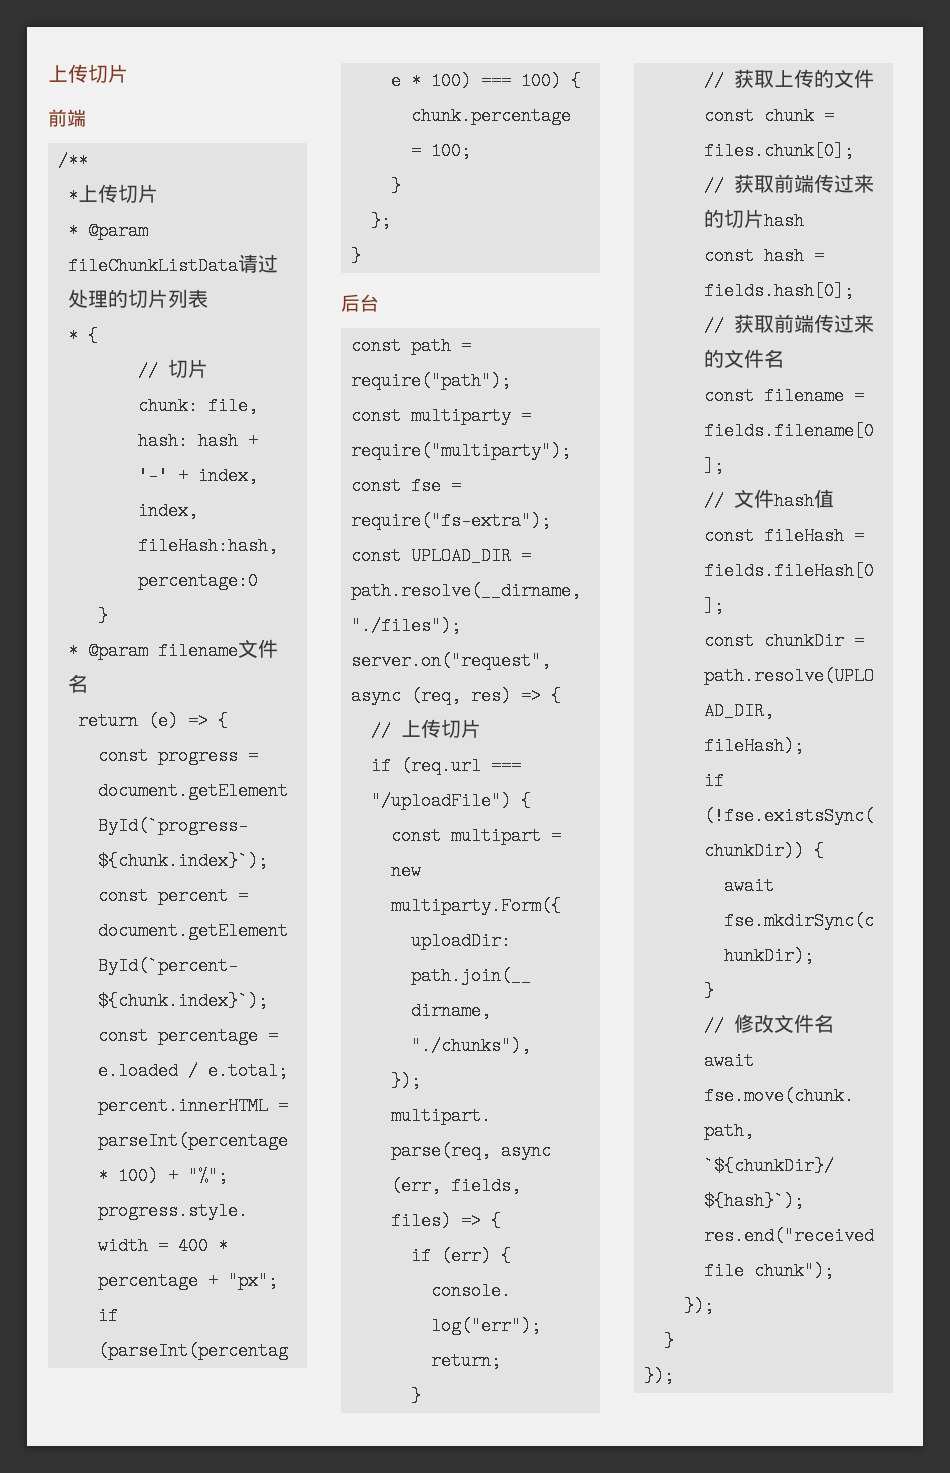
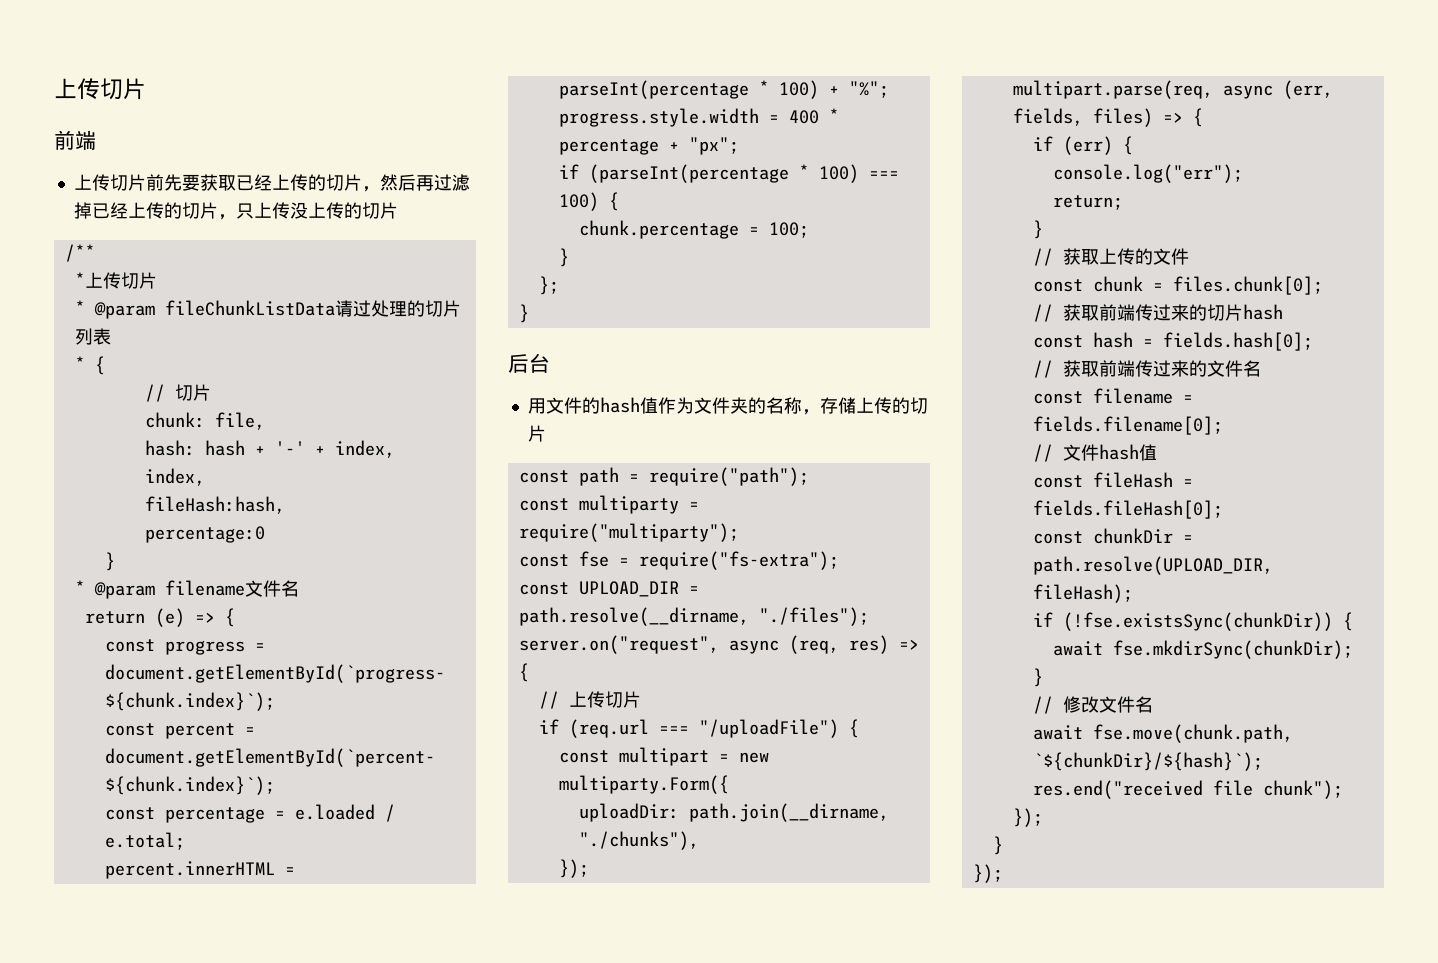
+ 上传切片前先要获取已经上传的切片，然后再过滤掉已经上传的切片，只上传没上传的切片
+ 用文件的hash值作为文件夹的名称，存储上传的切片

